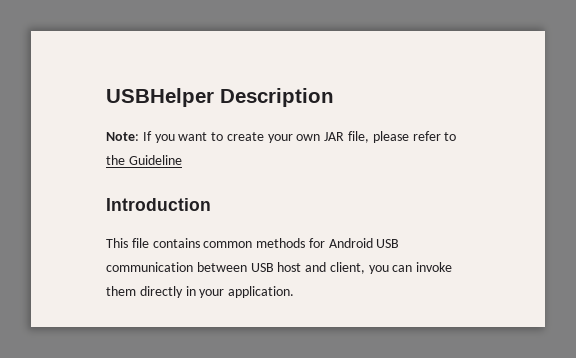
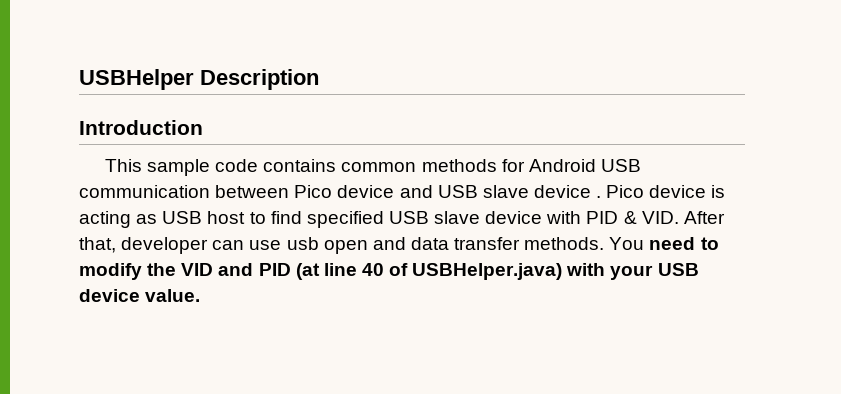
- Note: If you want to create your own JAR file, please refer to the Guideline
- This file contains common methods for Android USB communication between USB host and client, you can invoke them directly in your application.
+ This sample code contains common methods for Android USB communication between Pico device and USB slave device . Pico device is acting as USB host to find specified USB slave device with PID & VID. After that, developer can use usb open and data transfer methods. You need to modify the VID and PID (at line 40 of USBHelper.java) with your USB device value.

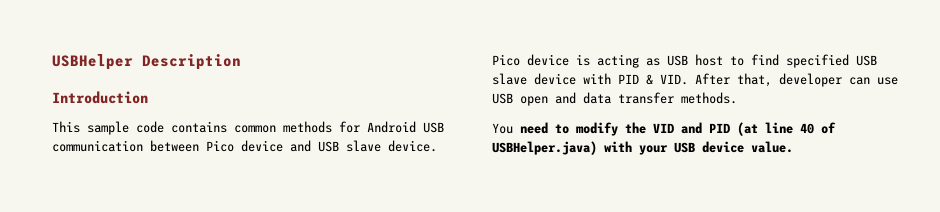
- This sample code contains common methods for Android USB communication between Pico device and USB slave device .
+ This sample code contains common methods for Android USB communication between Pico device and USB slave device.
- Pico device is acting as USB host to find specified USB slave device with PID & VID. After that, developer can use usb open and data transfer methods. You need to modify the VID and PID (at line 40 of USBHelper.java) with your USB device value.
+ Pico device is acting as USB host to find specified USB slave device with PID & VID. After that, developer can use USB open and data transfer methods.
+ You need to modify the VID and PID (at line 40 of USBHelper.java) with your USB device value.

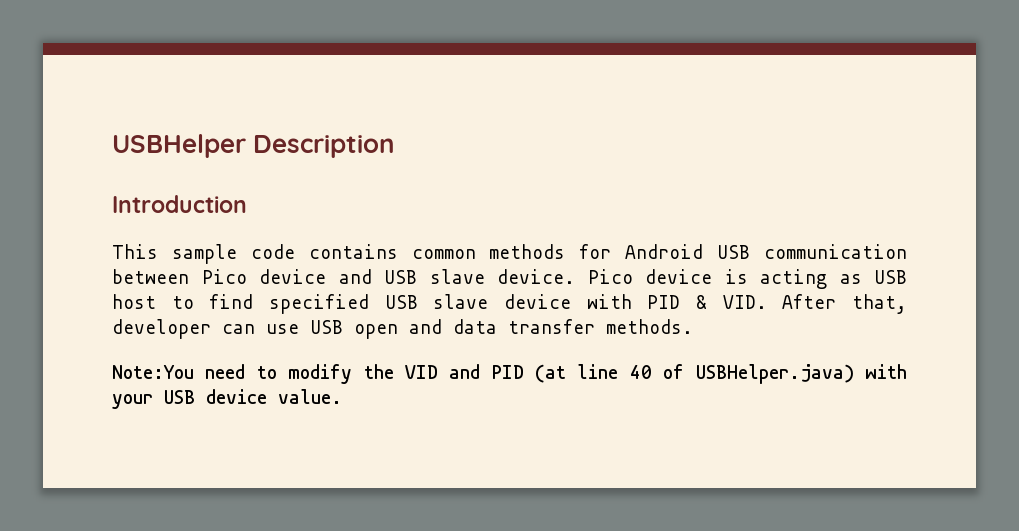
- You need to modify the VID and PID (at line 40 of USBHelper.java) with your USB device value.
+ Note:You need to modify the VID and PID (at line 40 of USBHelper.java) with your USB device value.

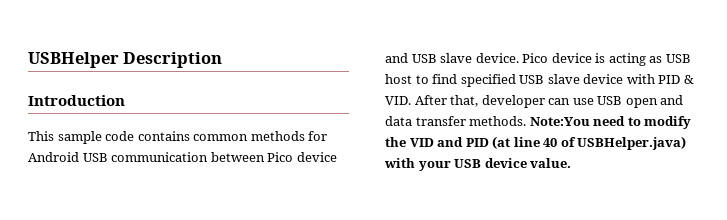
- Pico device is acting as USB host to find specified USB slave device with PID & VID. After that, developer can use USB open and data transfer methods.
- Note:You need to modify the VID and PID (at line 40 of USBHelper.java) with your USB device value.
+ Pico device is acting as USB host to find specified USB slave device with PID & VID. After that, developer can use USB open and data transfer methods. Note:You need to modify the VID and PID (at line 40 of USBHelper.java) with your USB device value.

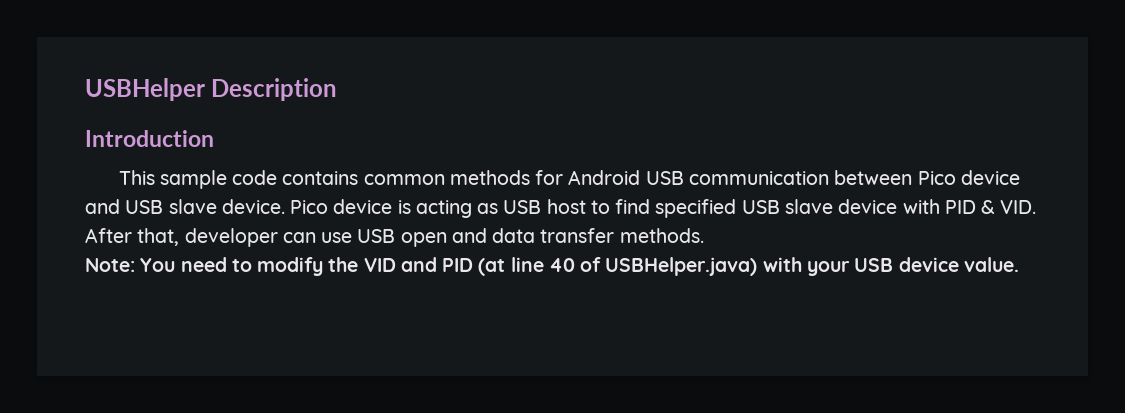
- Pico device is acting as USB host to find specified USB slave device with PID & VID. After that, developer can use USB open and data transfer methods. Note:You need to modify the VID and PID (at line 40 of USBHelper.java) with your USB device value.
+ Pico device is acting as USB host to find specified USB slave device with PID & VID. After that, developer can use USB open and data transfer methods.
+ Note: You need to modify the VID and PID (at line 40 of USBHelper.java) with your USB device value.

